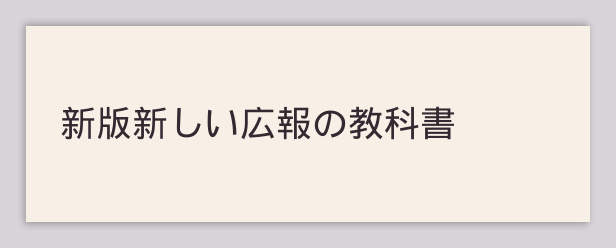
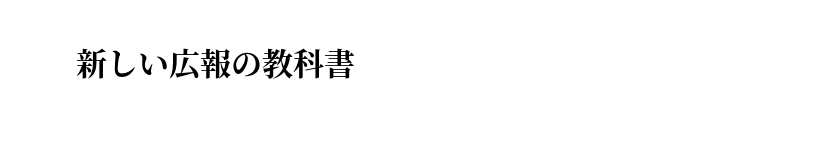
- 新版新しい広報の教科書
+ 新しい広報の教科書

